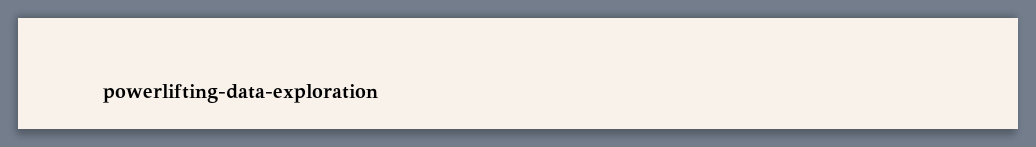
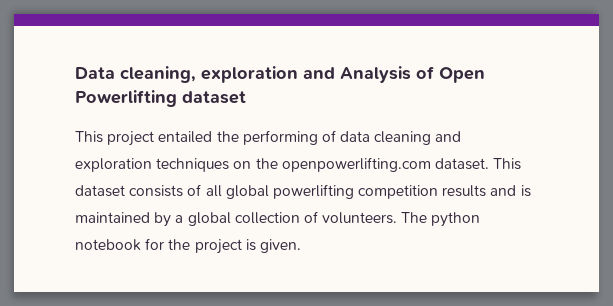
- powerlifting-data-exploration
+ Data cleaning, exploration and Analysis of Open Powerlifting dataset
+ This project entailed the performing of data cleaning and exploration techniques on the openpowerlifting.com dataset. This dataset consists of all global powerlifting competition results and is maintained by a global collection of volunteers. The python notebook for the project is given.

